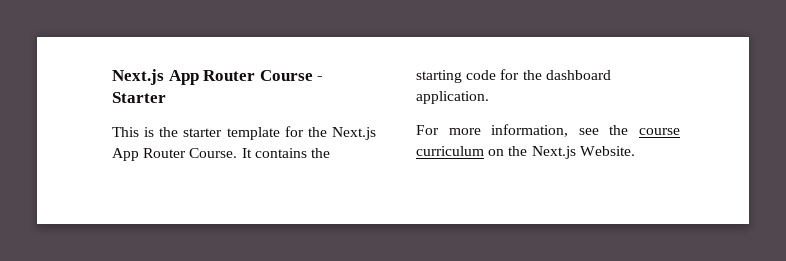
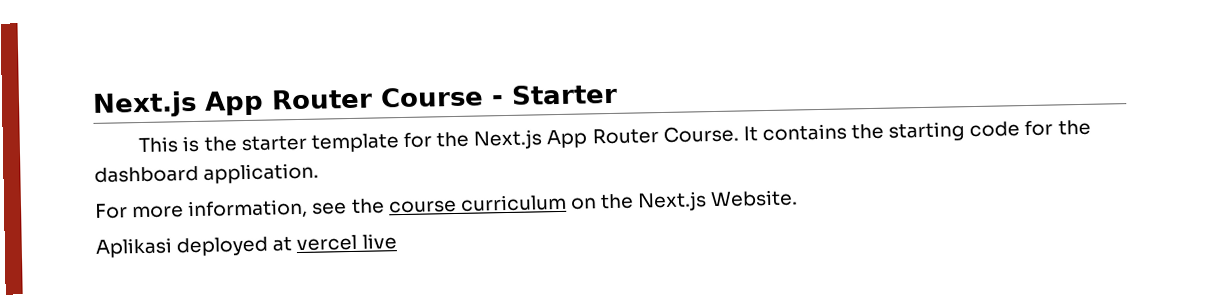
+ Aplikasi deployed at vercel live

